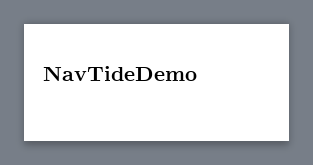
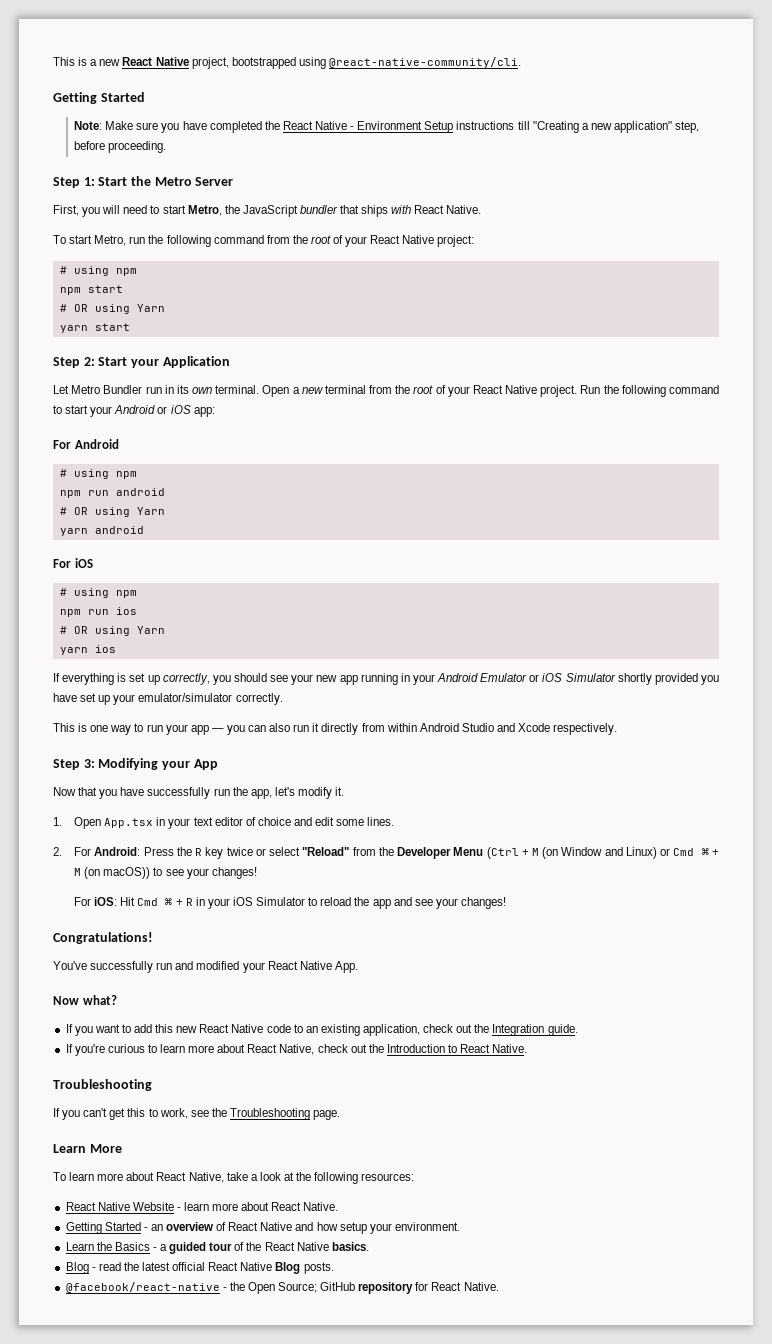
- NavTideDemo
+ This is a new React Native project, bootstrapped using @react-native-community/cli.
+ Getting Started
+ Note: Make sure you have completed the React Native - Environment Setup instructions till "Creating a new application" step, before proceeding.
+ Step 1: Start the Metro Server
+ First, you will need to start Metro, the JavaScript bundler that ships with React Native.
+ To start Metro, run the following command from the root of your React Native project:
+ # using npm
+ npm start
+ # OR using Yarn
+ yarn start
+ Step 2: Start your Application
+ Let Metro Bundler run in its own terminal. Open a new terminal from the root of your React Native project. Run the following command to start your Android or iOS app:
+ For Android
+ # using npm
+ npm run android
+ # OR using Yarn
+ yarn android
+ For iOS
+ # using npm
+ npm run ios
+ # OR using Yarn
+ yarn ios
+ If everything is set up correctly, you should see your new app running in your Android Emulator or iOS Simulator shortly provided you have set up your emulator/simulator correctly.
+ This is one way to run your app — you can also run it directly from within Android Studio and Xcode respectively.
+ Step 3: Modifying your App
+ Now that you have successfully run the app, let's modify it.
+ 1. Open App.tsx in your text editor of choice and edit some lines.
+ 2. For Android: Press the R key twice or select "Reload" from the Developer Menu (Ctrl + M (on Window and Linux) or Cmd ⌘ + M (on macOS)) to see your changes!
+ For iOS: Hit Cmd ⌘ + R in your iOS Simulator to reload the app and see your changes!
+ Congratulations!
+ You've successfully run and modified your React Native App.
+ Now what?
+ If you want to add this new React Native code to an existing application, check out the Integration guide.
+ If you're curious to learn more about React Native, check out the Introduction to React Native.
+ Troubleshooting
+ If you can't get this to work, see the Troubleshooting page.
+ Learn More
+ To learn more about React Native, take a look at the following resources:
+ React Native Website - learn more about React Native.
+ Getting Started - an overview of React Native and how setup your environment.
+ Learn the Basics - a guided tour of the React Native basics.
+ Blog - read the latest official React Native Blog posts.
+ @facebook/react-native - the Open Source; GitHub repository for React Native.

